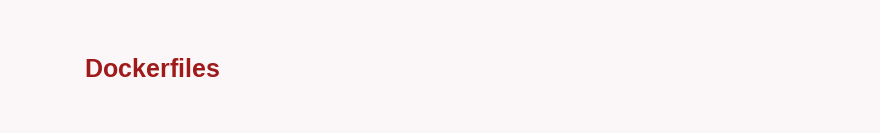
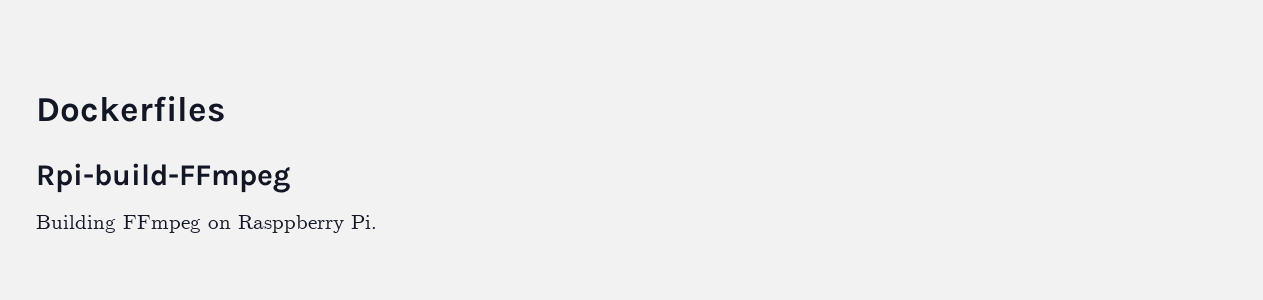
+ Rpi-build-FFmpeg
+ Building FFmpeg on Rasppberry Pi.

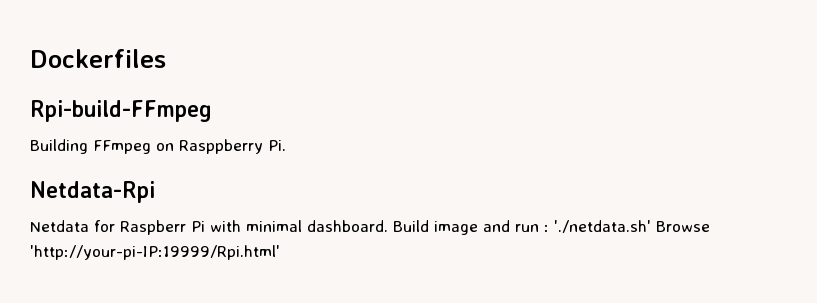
+ Netdata-Rpi
+ Netdata for Raspberr Pi with minimal dashboard. Build image and run : './netdata.sh' Browse 'http://your-pi-IP:19999/Rpi.html'

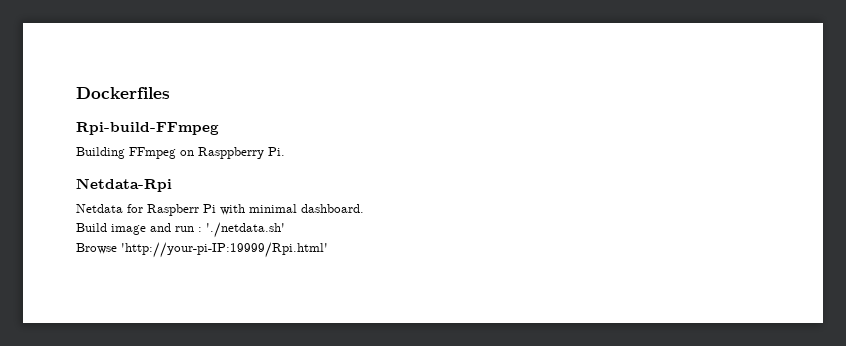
- Netdata for Raspberr Pi with minimal dashboard. Build image and run : './netdata.sh' Browse 'http://your-pi-IP:19999/Rpi.html'
+ Netdata for Raspberr Pi with minimal dashboard.
+ Build image and run : './netdata.sh'
+ Browse 'http://your-pi-IP:19999/Rpi.html'

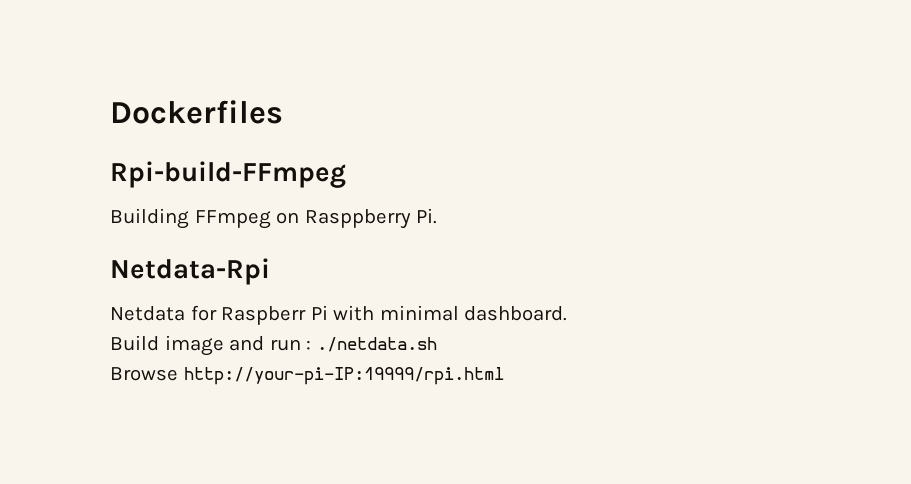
- Build image and run : './netdata.sh'
+ Build image and run : ./netdata.sh
- Browse 'http://your-pi-IP:19999/Rpi.html'
+ Browse http://your-pi-IP:19999/rpi.html

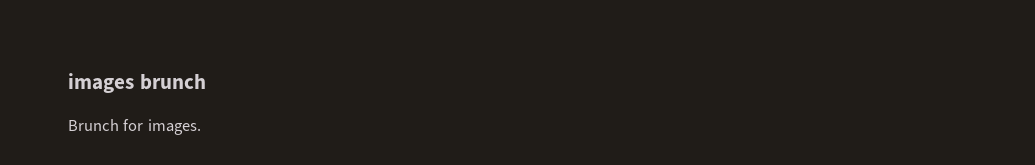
- Dockerfiles
- Rpi-build-FFmpeg
- Building FFmpeg on Rasppberry Pi.
- Netdata-Rpi
- Netdata for Raspberr Pi with minimal dashboard.
- Build image and run : ./netdata.sh
- Browse http://your-pi-IP:19999/rpi.html
+ images brunch
+ Brunch for images.

